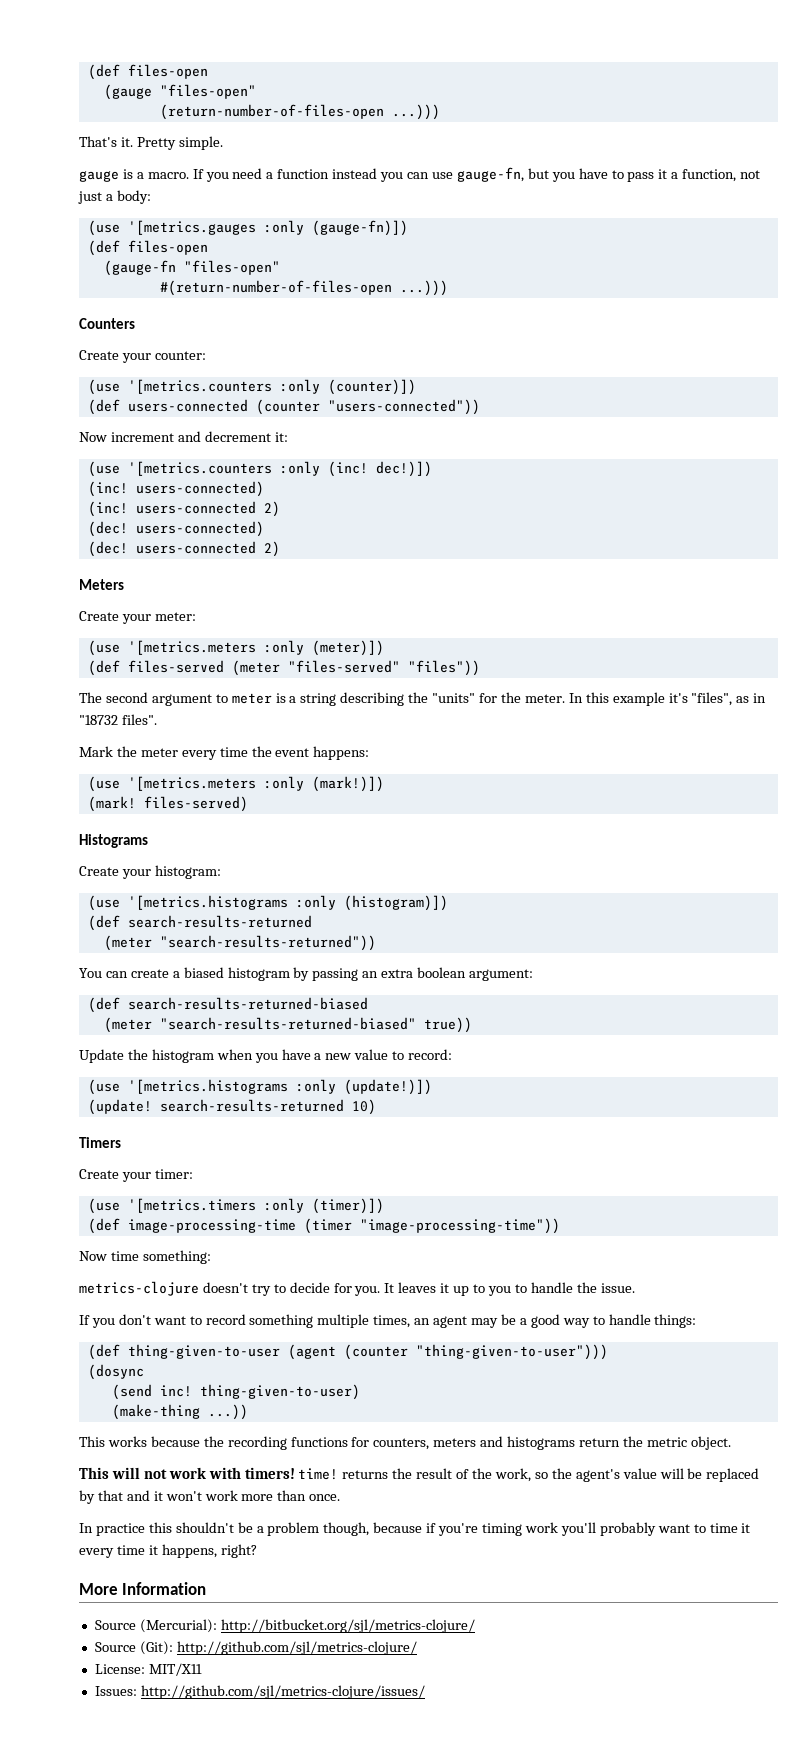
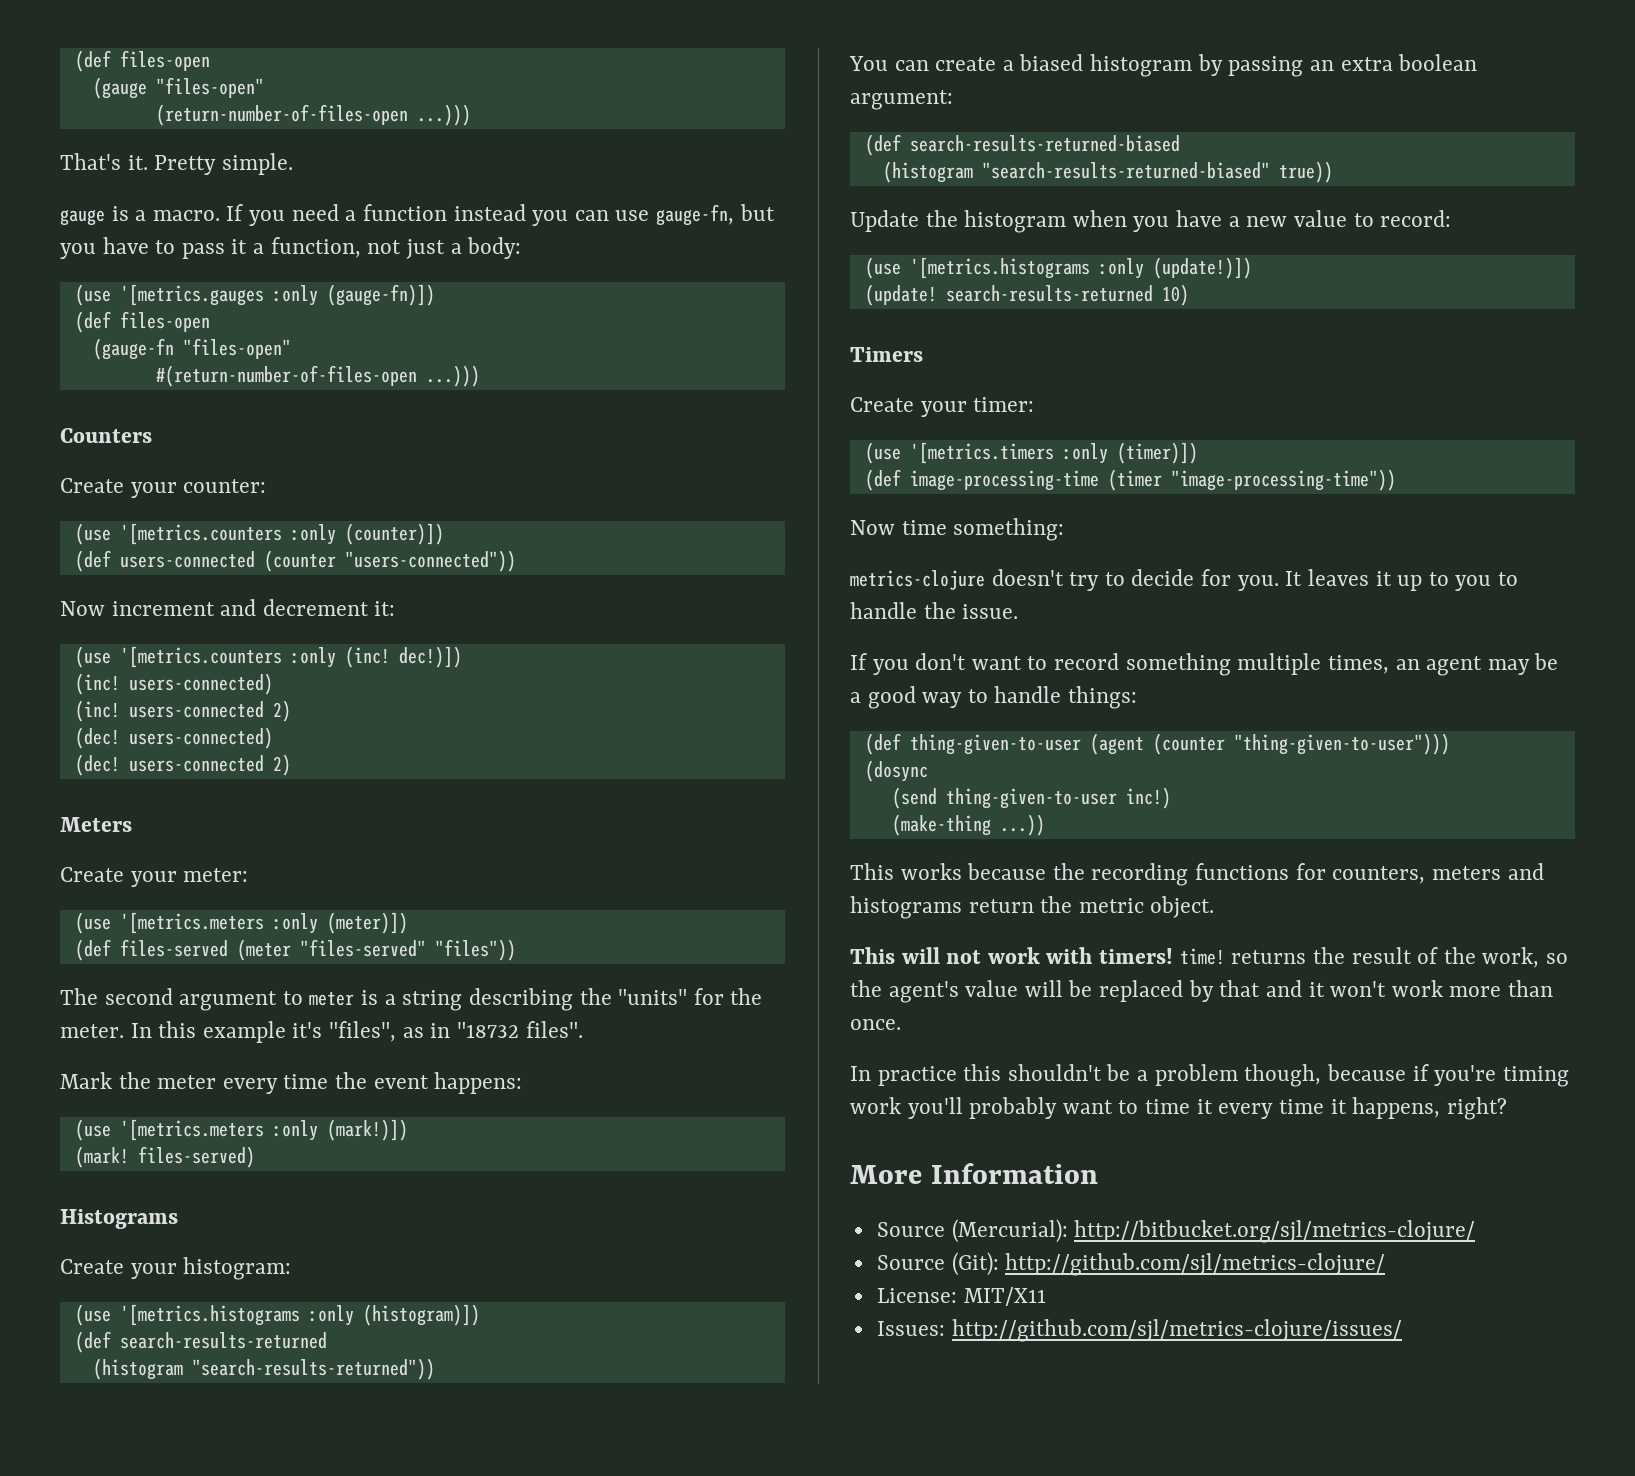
- (meter "search-results-returned"))
+ (histogram "search-results-returned"))
- (meter "search-results-returned-biased" true))
+ (histogram "search-results-returned-biased" true))
- (send inc! thing-given-to-user)
+ (send thing-given-to-user inc!)

